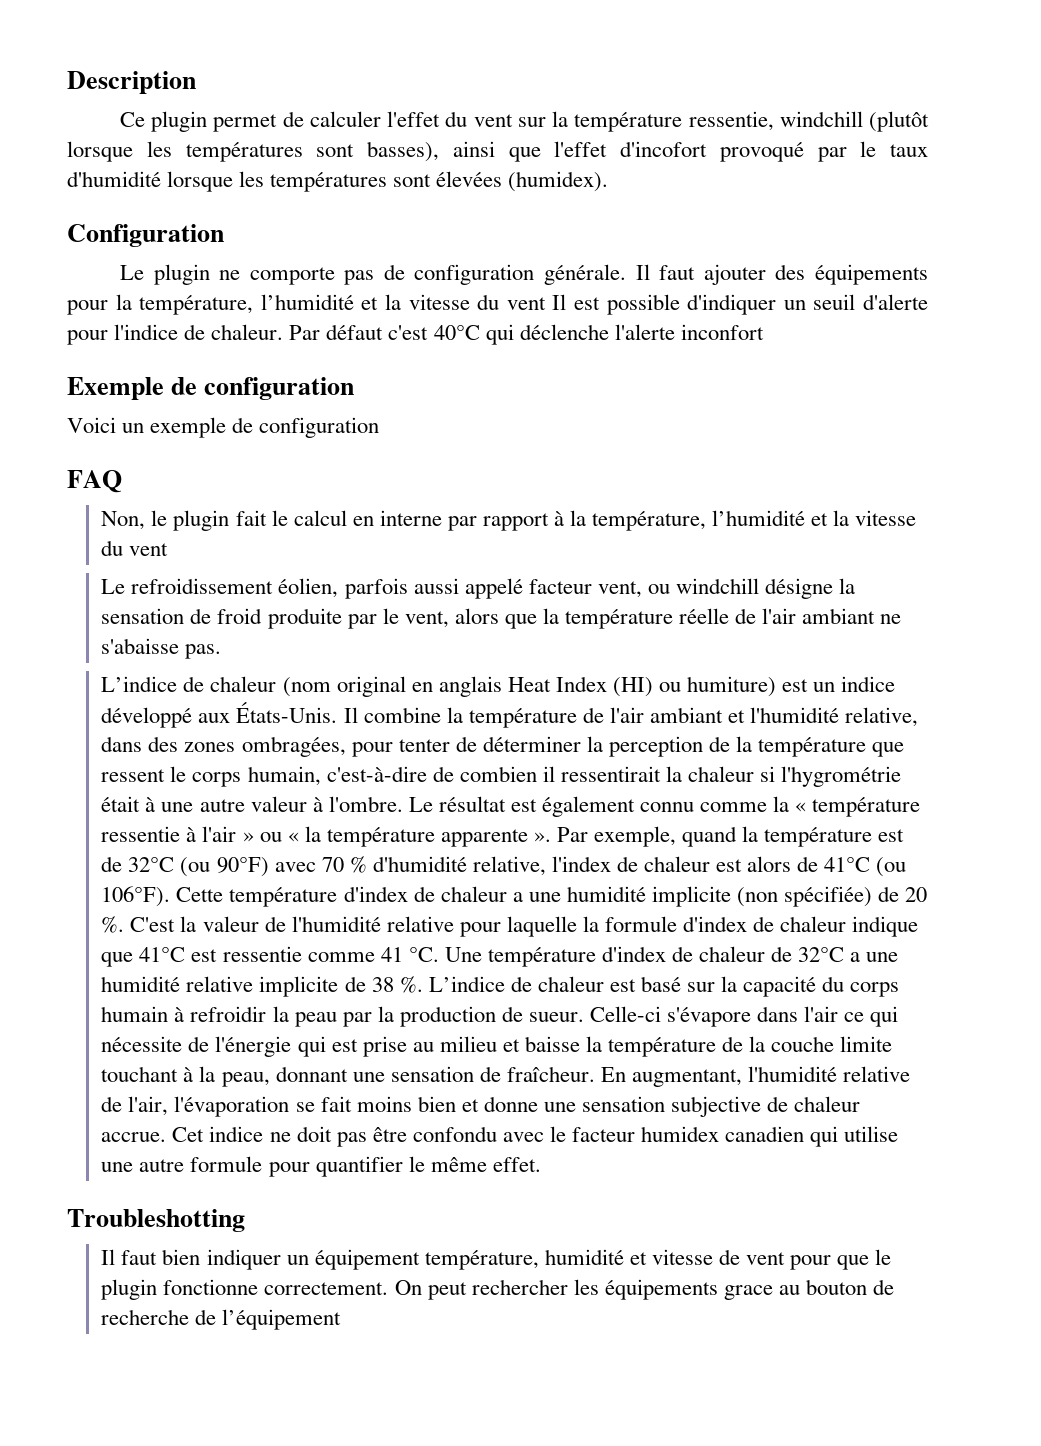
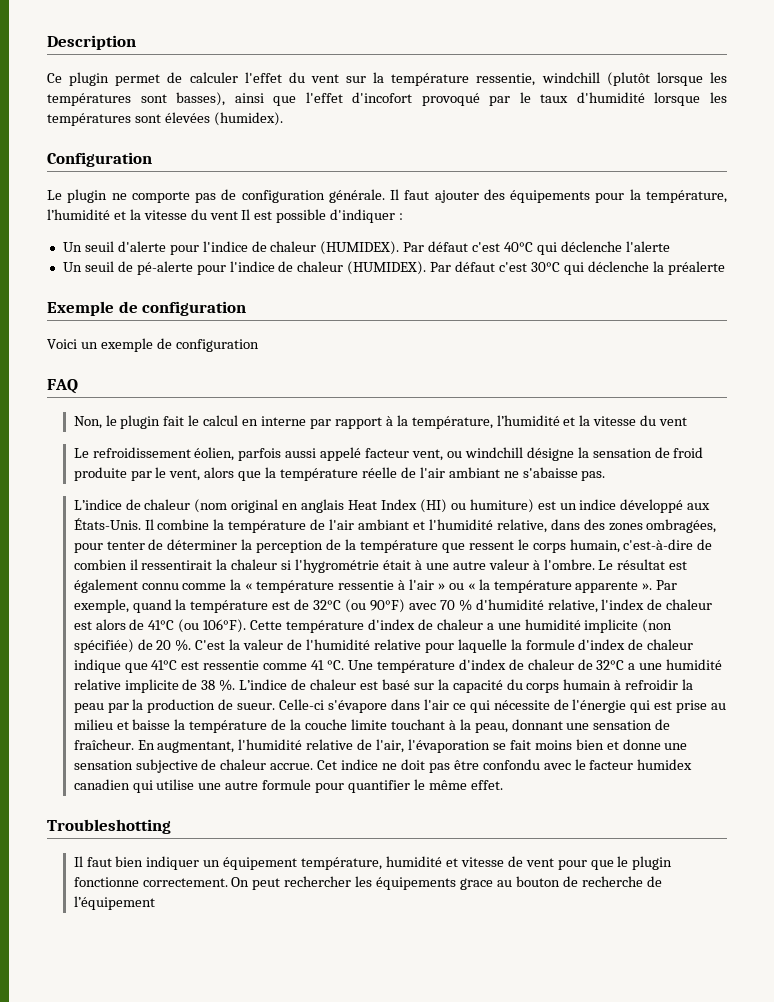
- Il faut ajouter des équipements pour la température, l’humidité et la vitesse du vent Il est possible d'indiquer un seuil d'alerte pour l'indice de chaleur.
+ Il faut ajouter des équipements pour la température, l’humidité et la vitesse du vent Il est possible d'indiquer :
+ Un seuil d'alerte pour l'indice de chaleur (HUMIDEX).
- Par défaut c'est 40°C qui déclenche l'alerte inconfort
+ Par défaut c'est 40°C qui déclenche l'alerte
+ Un seuil de pé-alerte pour l'indice de chaleur (HUMIDEX). Par défaut c'est 30°C qui déclenche la préalerte

